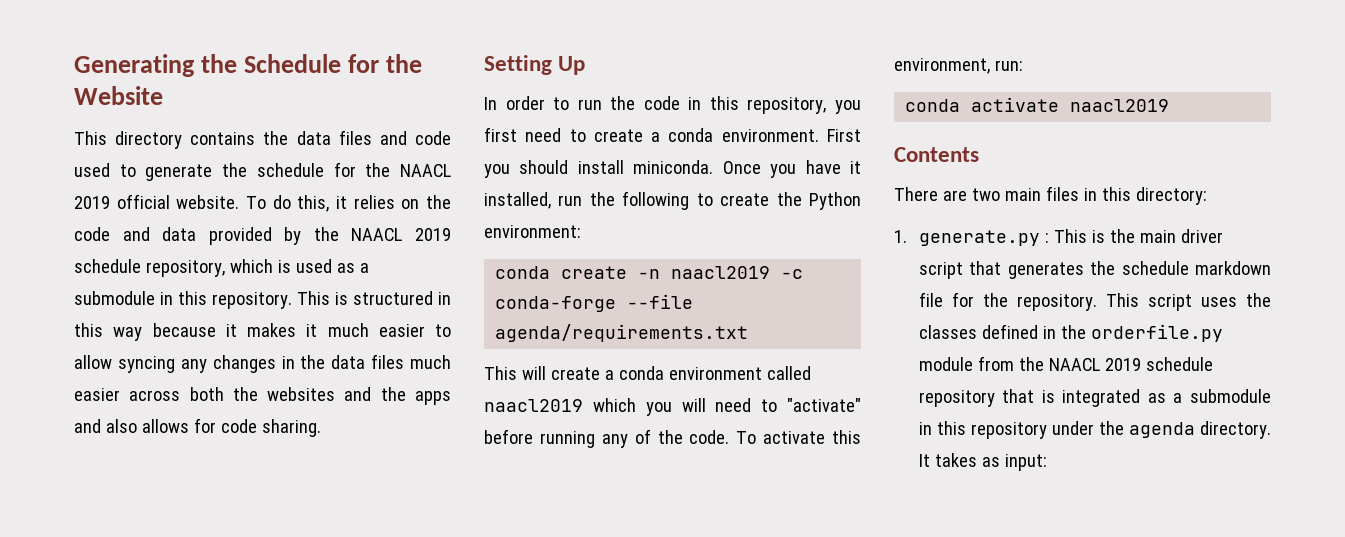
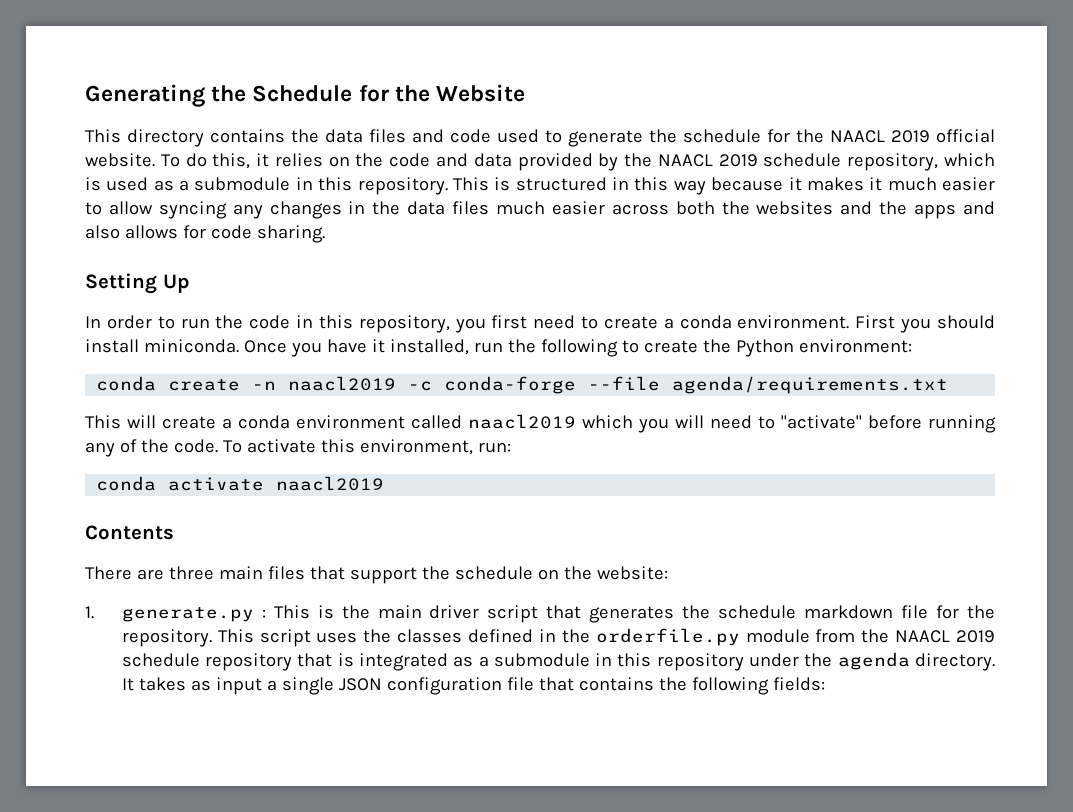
- There are two main files in this directory:
+ There are three main files that support the schedule on the website:
- It takes as input:
+ It takes as input a single JSON configuration file that contains the following fields:

